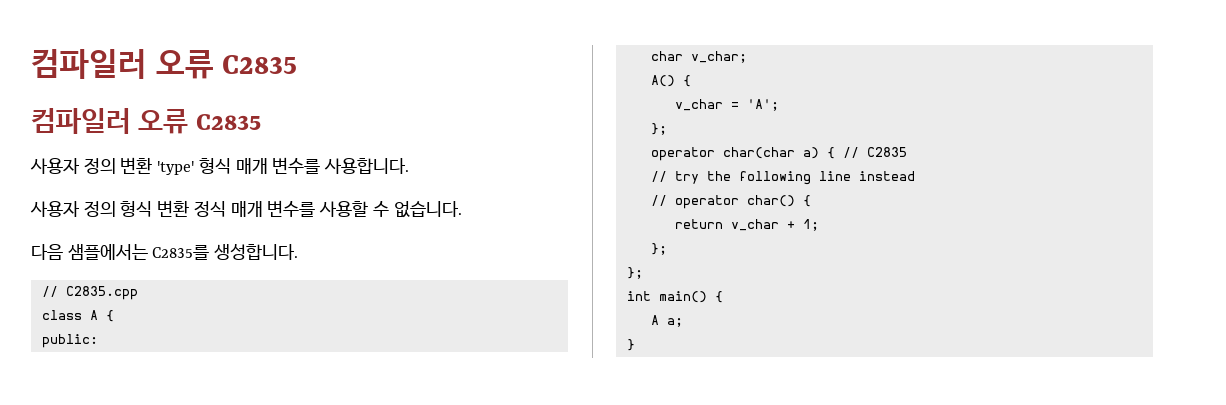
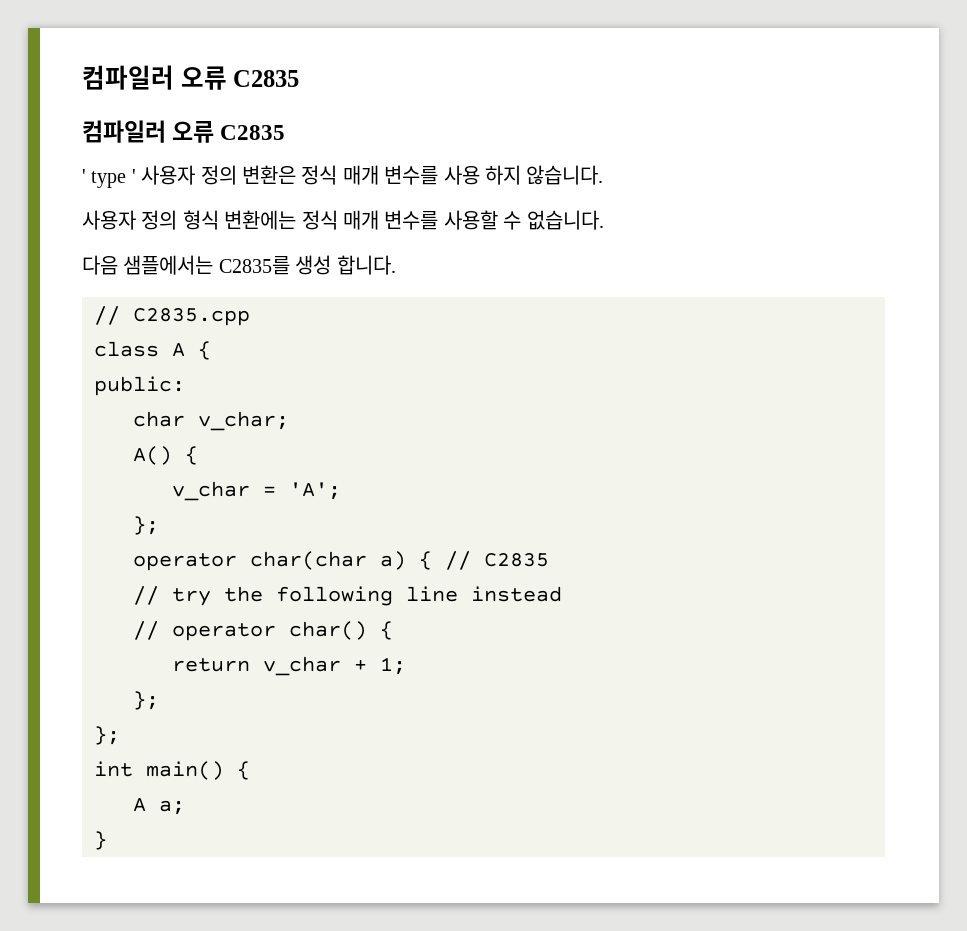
- 사용자 정의 변환 'type' 형식 매개 변수를 사용합니다.
+ ' type ' 사용자 정의 변환은 정식 매개 변수를 사용 하지 않습니다.
- 사용자 정의 형식 변환 정식 매개 변수를 사용할 수 없습니다.
+ 사용자 정의 형식 변환에는 정식 매개 변수를 사용할 수 없습니다.
- 다음 샘플에서는 C2835를 생성합니다.
+ 다음 샘플에서는 C2835를 생성 합니다.

